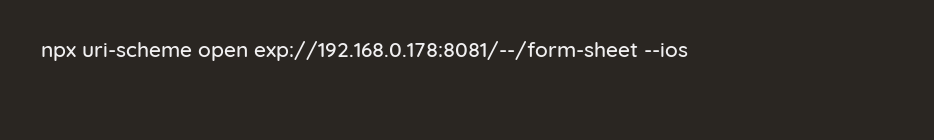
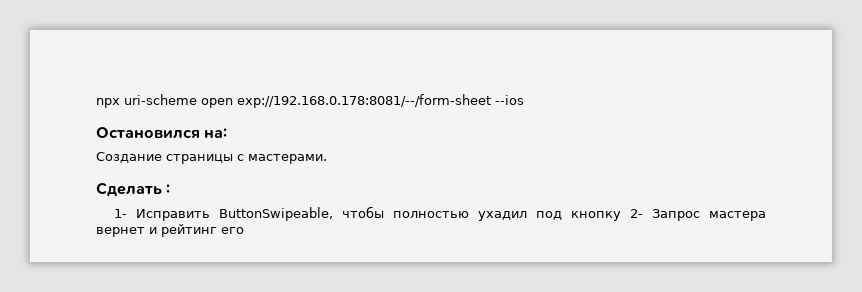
+ Остановился на:
+ Создание страницы с мастерами.
+ Сделать :
+ 1- Исправить ButtonSwipeable, чтобы полностью ухадил под кнопку 2- Запрос мастера вернет и рейтинг его

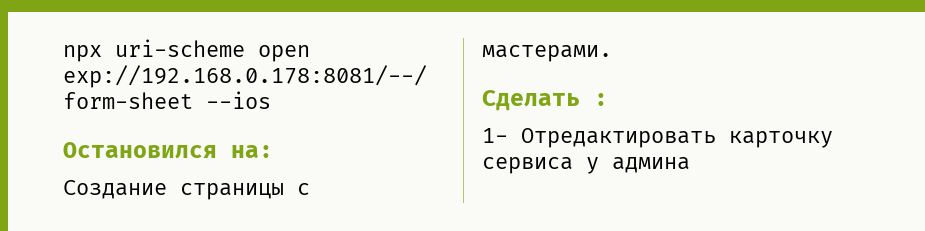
- 1- Исправить ButtonSwipeable, чтобы полностью ухадил под кнопку 2- Запрос мастера вернет и рейтинг его
+ 1- Отредактировать карточку сервиса у админа

